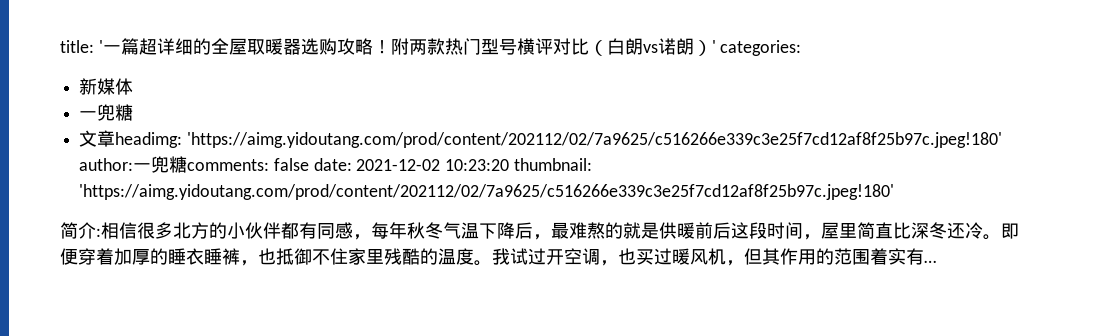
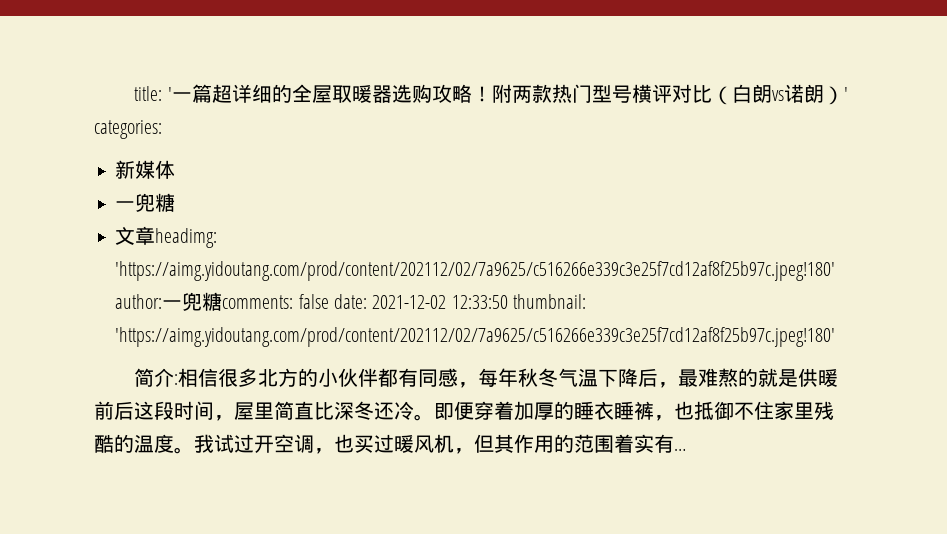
- 文章headimg: 'https://aimg.yidoutang.com/prod/content/202112/02/7a9625/c516266e339c3e25f7cd12af8f25b97c.jpeg!180' author:一兜糖comments: false date: 2021-12-02 10:23:20 thumbnail: 'https://aimg.yidoutang.com/prod/content/202112/02/7a9625/c516266e339c3e25f7cd12af8f25b97c.jpeg!180'
+ 文章headimg: 'https://aimg.yidoutang.com/prod/content/202112/02/7a9625/c516266e339c3e25f7cd12af8f25b97c.jpeg!180' author:一兜糖comments: false date: 2021-12-02 12:33:50 thumbnail: 'https://aimg.yidoutang.com/prod/content/202112/02/7a9625/c516266e339c3e25f7cd12af8f25b97c.jpeg!180'

